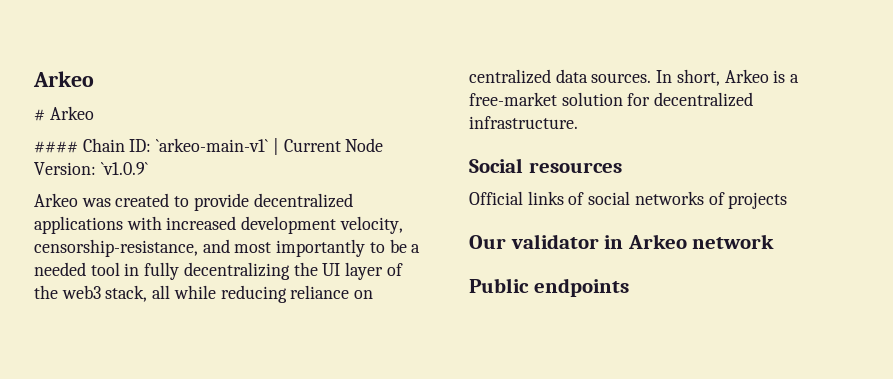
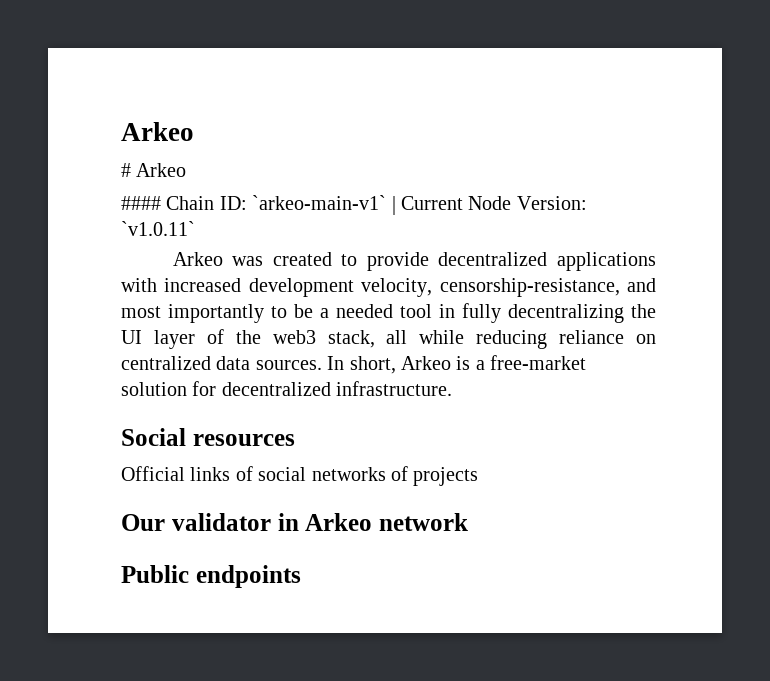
- #### Chain ID: `arkeo-main-v1` | Current Node Version: `v1.0.9`
+ #### Chain ID: `arkeo-main-v1` | Current Node Version: `v1.0.11`

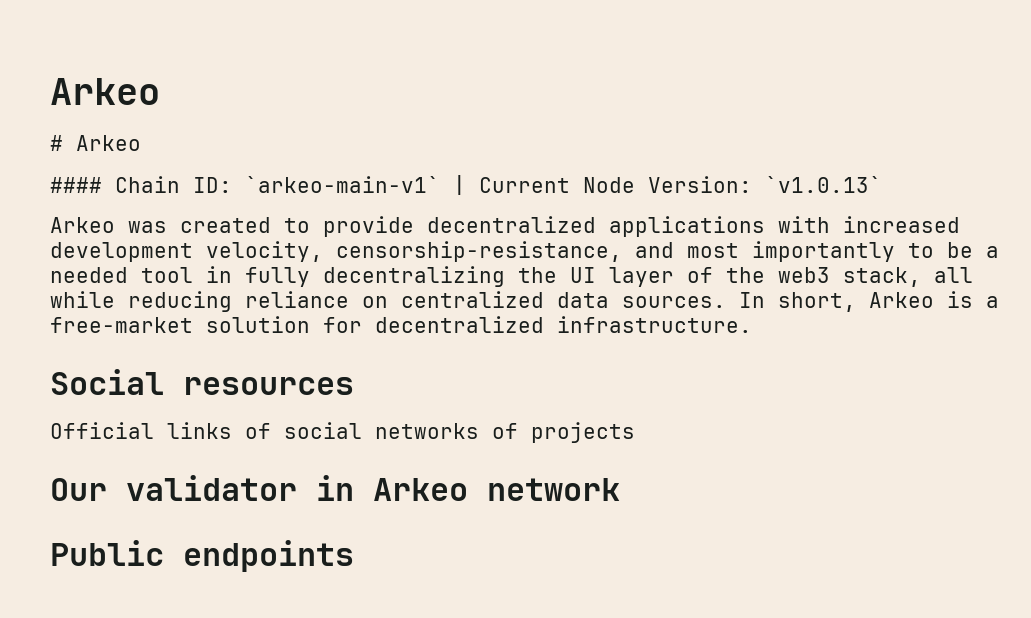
- #### Chain ID: `arkeo-main-v1` | Current Node Version: `v1.0.11`
+ #### Chain ID: `arkeo-main-v1` | Current Node Version: `v1.0.13`

